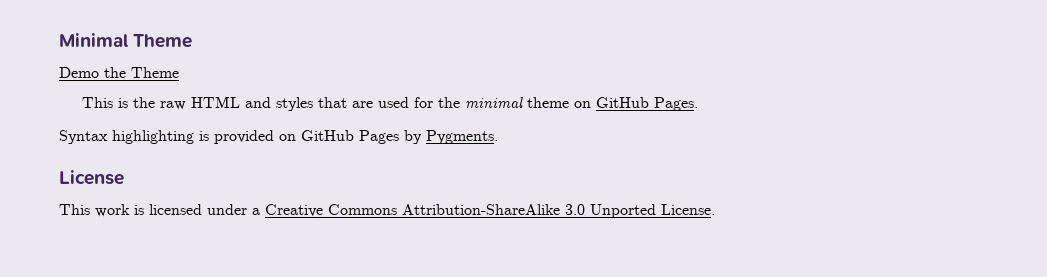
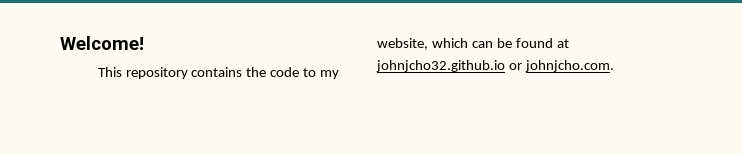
- Minimal Theme
- Demo the Theme
- This is the raw HTML and styles that are used for the minimal theme on GitHub Pages.
- Syntax highlighting is provided on GitHub Pages by Pygments.
- License
- This work is licensed under a Creative Commons Attribution-ShareAlike 3.0 Unported License.
+ Welcome!
+ This repository contains the code to my website, which can be found at johnjcho32.github.io or johnjcho.com.

